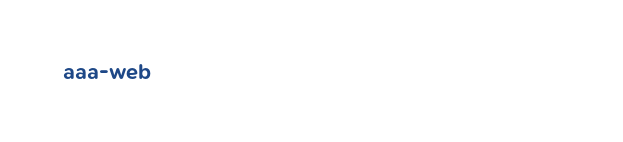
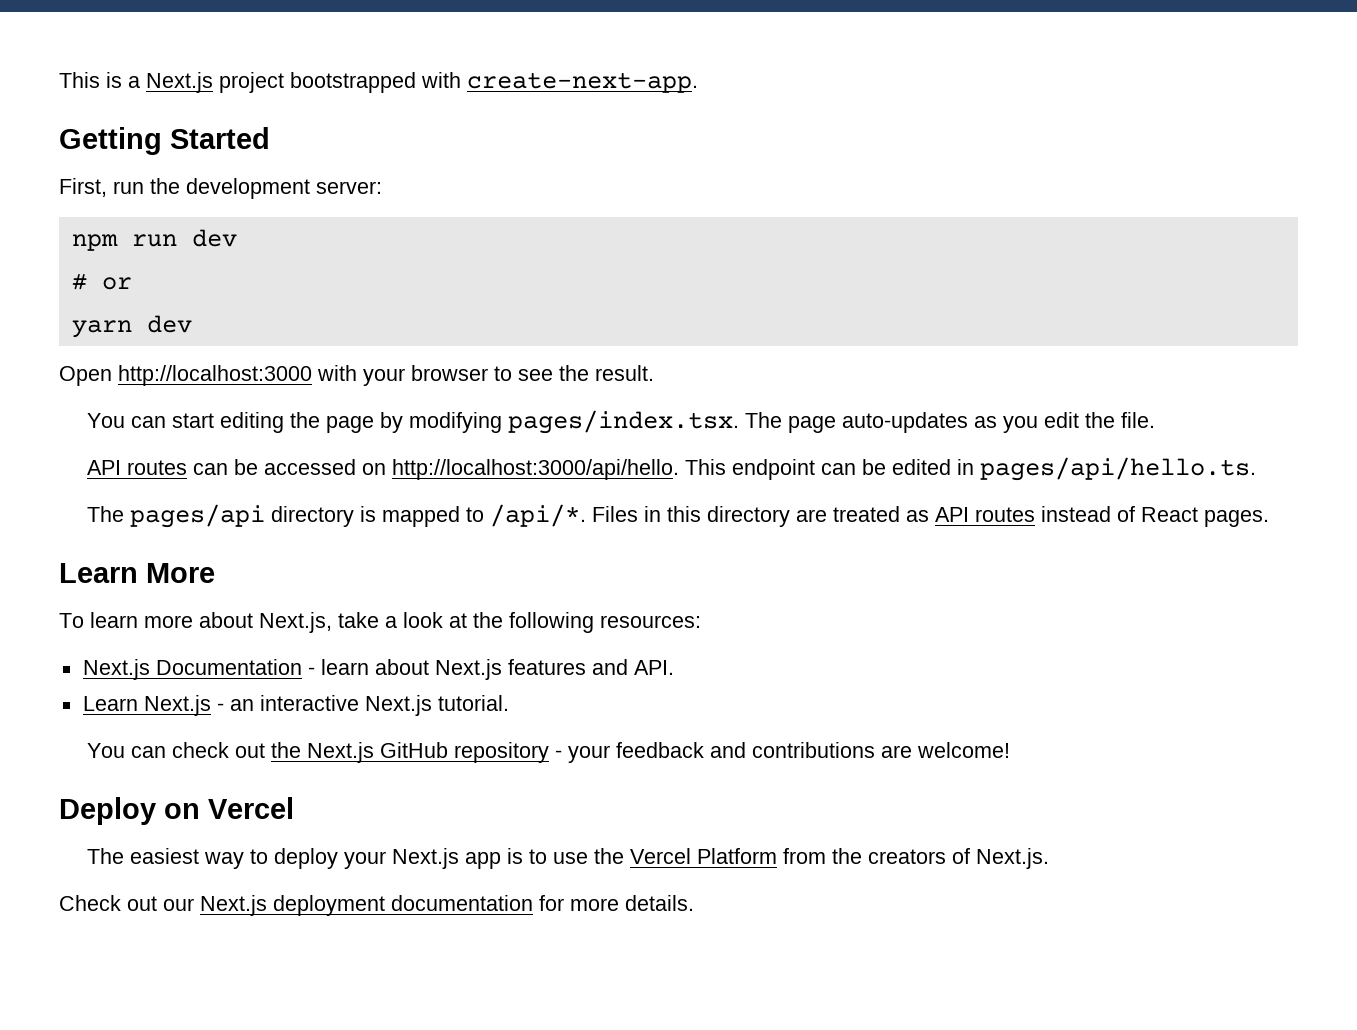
- aaa-web
+ This is a Next.js project bootstrapped with create-next-app.
+ Getting Started
+ First, run the development server:
+ npm run dev
+ # or
+ yarn dev
+ Open http://localhost:3000 with your browser to see the result.
+ You can start editing the page by modifying pages/index.tsx. The page auto-updates as you edit the file.
+ API routes can be accessed on http://localhost:3000/api/hello. This endpoint can be edited in pages/api/hello.ts.
+ The pages/api directory is mapped to /api/*. Files in this directory are treated as API routes instead of React pages.
+ Learn More
+ To learn more about Next.js, take a look at the following resources:
+ Next.js Documentation - learn about Next.js features and API.
+ Learn Next.js - an interactive Next.js tutorial.
+ You can check out the Next.js GitHub repository - your feedback and contributions are welcome!
+ Deploy on Vercel
+ The easiest way to deploy your Next.js app is to use the Vercel Platform from the creators of Next.js.
+ Check out our Next.js deployment documentation for more details.

